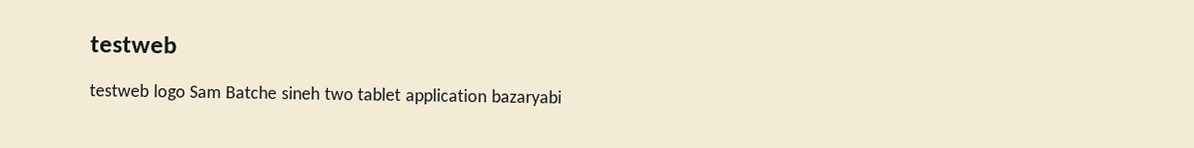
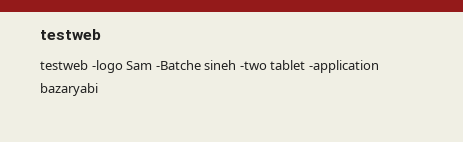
- testweb logo Sam Batche sineh two tablet application bazaryabi
+ testweb -logo Sam -Batche sineh -two tablet -application bazaryabi

